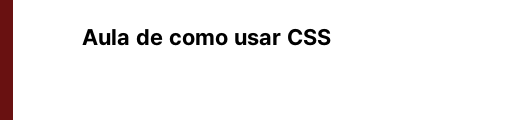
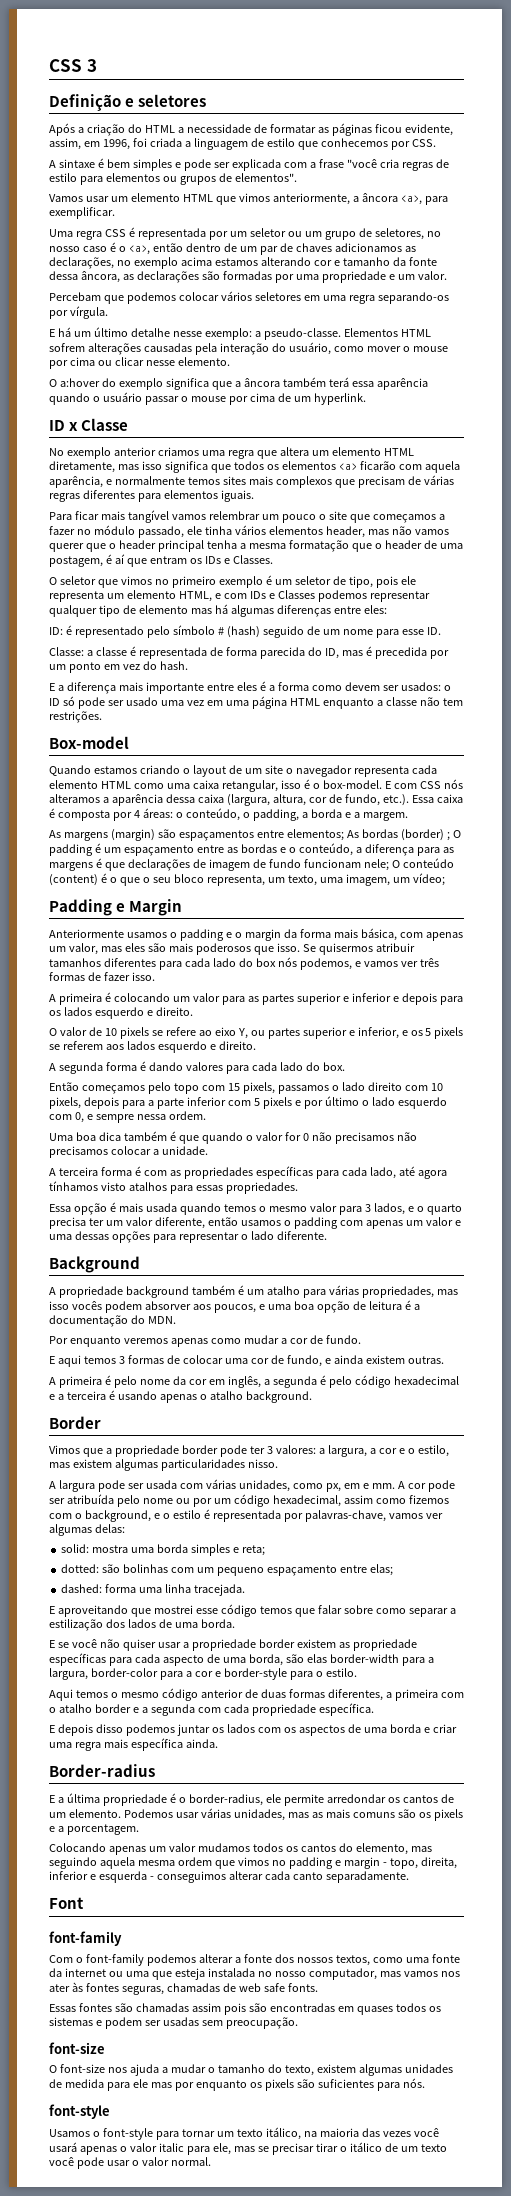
- Aula de como usar CSS
+ CSS 3
+ Definição e seletores
+ Após a criação do HTML a necessidade de formatar as páginas ficou evidente, assim, em 1996, foi criada a linguagem de estilo que conhecemos por CSS.
+ A sintaxe é bem simples e pode ser explicada com a frase "você cria regras de estilo para elementos ou grupos de elementos".
+ Vamos usar um elemento HTML que vimos anteriormente, a âncora <a>, para exemplificar.
+ Uma regra CSS é representada por um seletor ou um grupo de seletores, no nosso caso é o <a>, então dentro de um par de chaves adicionamos as declarações, no exemplo acima estamos alterando cor e tamanho da fonte dessa âncora, as declarações são formadas por uma propriedade e um valor.
+ Percebam que podemos colocar vários seletores em uma regra separando-os por vírgula.
+ E há um último detalhe nesse exemplo: a pseudo-classe. Elementos HTML sofrem alterações causadas pela interação do usuário, como mover o mouse por cima ou clicar nesse elemento.
+ O a:hover do exemplo significa que a âncora também terá essa aparência quando o usuário passar o mouse por cima de um hyperlink.
+ ID x Classe
+ No exemplo anterior criamos uma regra que altera um elemento HTML diretamente, mas isso significa que todos os elementos <a> ficarão com aquela aparência, e normalmente temos sites mais complexos que precisam de várias regras diferentes para elementos iguais.
+ Para ficar mais tangível vamos relembrar um pouco o site que começamos a fazer no módulo passado, ele tinha vários elementos header, mas não vamos querer que o header principal tenha a mesma formatação que o header de uma postagem, é aí que entram os IDs e Classes.
+ O seletor que vimos no primeiro exemplo é um seletor de tipo, pois ele representa um elemento HTML, e com IDs e Classes podemos representar qualquer tipo de elemento mas há algumas diferenças entre eles:
+ ID: é representado pelo símbolo # (hash) seguido de um nome para esse ID.
+ Classe: a classe é representada de forma parecida do ID, mas é precedida por um ponto em vez do hash.
+ E a diferença mais importante entre eles é a forma como devem ser usados: o ID só pode ser usado uma vez em uma página HTML enquanto a classe não tem restrições.
+ Box-model
+ Quando estamos criando o layout de um site o navegador representa cada elemento HTML como uma caixa retangular, isso é o box-model. E com CSS nós alteramos a aparência dessa caixa (largura, altura, cor de fundo, etc.). Essa caixa é composta por 4 áreas: o conteúdo, o padding, a borda e a margem.
+ As margens (margin) são espaçamentos entre elementos; As bordas (border) ; O padding é um espaçamento entre as bordas e o conteúdo, a diferença para as margens é que declarações de imagem de fundo funcionam nele; O conteúdo (content) é o que o seu bloco representa, um texto, uma imagem, um vídeo;
+ Padding e Margin
+ Anteriormente usamos o padding e o margin da forma mais básica, com apenas um valor, mas eles são mais poderosos que isso. Se quisermos atribuir tamanhos diferentes para cada lado do box nós podemos, e vamos ver três formas de fazer isso.
+ A primeira é colocando um valor para as partes superior e inferior e depois para os lados esquerdo e direito.
+ O valor de 10 pixels se refere ao eixo Y, ou partes superior e inferior, e os 5 pixels se referem aos lados esquerdo e direito.
+ A segunda forma é dando valores para cada lado do box.
+ Então começamos pelo topo com 15 pixels, passamos o lado direito com 10 pixels, depois para a parte inferior com 5 pixels e por último o lado esquerdo com 0, e sempre nessa ordem.
+ Uma boa dica também é que quando o valor for 0 não precisamos não precisamos colocar a unidade.
+ A terceira forma é com as propriedades específicas para cada lado, até agora tínhamos visto atalhos para essas propriedades.
+ Essa opção é mais usada quando temos o mesmo valor para 3 lados, e o quarto precisa ter um valor diferente, então usamos o padding com apenas um valor e uma dessas opções para representar o lado diferente.
+ Background
+ A propriedade background também é um atalho para várias propriedades, mas isso vocês podem absorver aos poucos, e uma boa opção de leitura é a documentação do MDN.
+ Por enquanto veremos apenas como mudar a cor de fundo.
+ E aqui temos 3 formas de colocar uma cor de fundo, e ainda existem outras.
+ A primeira é pelo nome da cor em inglês, a segunda é pelo código hexadecimal e a terceira é usando apenas o atalho background.
+ Border
+ Vimos que a propriedade border pode ter 3 valores: a largura, a cor e o estilo, mas existem algumas particularidades nisso.
+ A largura pode ser usada com várias unidades, como px, em e mm. A cor pode ser atribuída pelo nome ou por um código hexadecimal, assim como fizemos com o background, e o estilo é representada por palavras-chave, vamos ver algumas delas:
+ solid: mostra uma borda simples e reta;
+ dotted: são bolinhas com um pequeno espaçamento entre elas;
+ dashed: forma uma linha tracejada.
+ E aproveitando que mostrei esse código temos que falar sobre como separar a estilização dos lados de uma borda.
+ E se você não quiser usar a propriedade border existem as propriedade específicas para cada aspecto de uma borda, são elas border-width para a largura, border-color para a cor e border-style para o estilo.
+ Aqui temos o mesmo código anterior de duas formas diferentes, a primeira com o atalho border e a segunda com cada propriedade específica.
+ E depois disso podemos juntar os lados com os aspectos de uma borda e criar uma regra mais específica ainda.
+ Border-radius
+ E a última propriedade é o border-radius, ele permite arredondar os cantos de um elemento. Podemos usar várias unidades, mas as mais comuns são os pixels e a porcentagem.
+ Colocando apenas um valor mudamos todos os cantos do elemento, mas seguindo aquela mesma ordem que vimos no padding e margin - topo, direita, inferior e esquerda - conseguimos alterar cada canto separadamente.
+ Font
+ font-family
+ Com o font-family podemos alterar a fonte dos nossos textos, como uma fonte da internet ou uma que esteja instalada no nosso computador, mas vamos nos ater às fontes seguras, chamadas de web safe fonts.
+ Essas fontes são chamadas assim pois são encontradas em quases todos os sistemas e podem ser usadas sem preocupação.
+ font-size
+ O font-size nos ajuda a mudar o tamanho do texto, existem algumas unidades de medida para ele mas por enquanto os pixels são suficientes para nós.
+ font-style
+ Usamos o font-style para tornar um texto itálico, na maioria das vezes você usará apenas o valor italic para ele, mas se precisar tirar o itálico de um texto você pode usar o valor normal.

